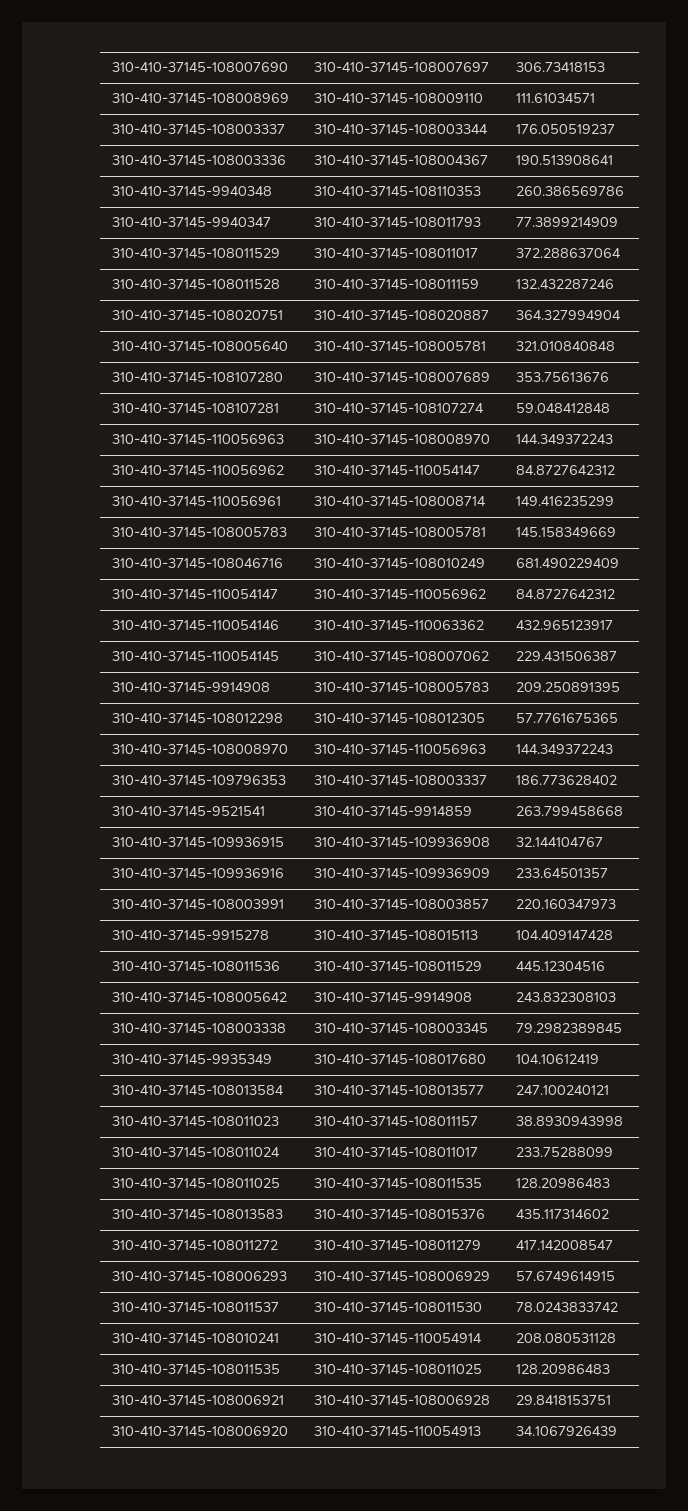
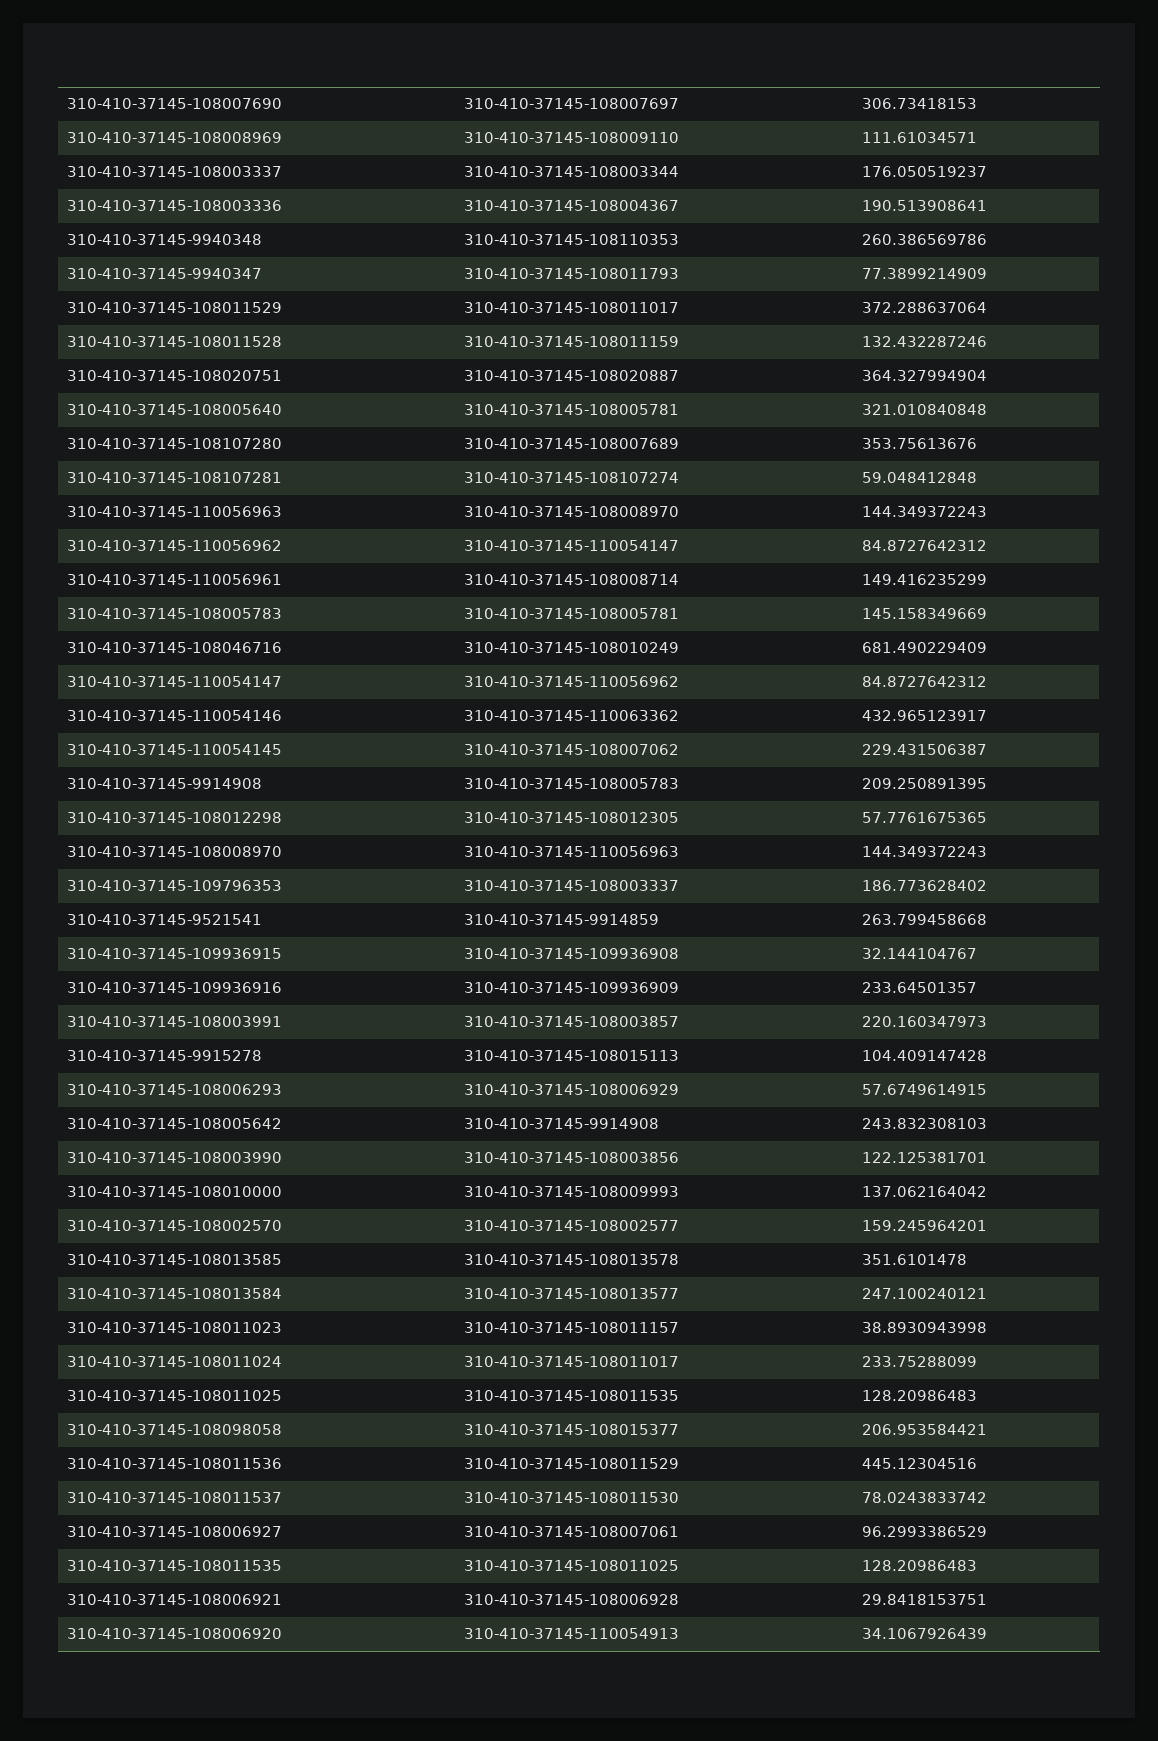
- 310-410-37145-108011536 | 310-410-37145-108011529 | 445.12304516
+ 310-410-37145-108006293 | 310-410-37145-108006929 | 57.6749614915
- 310-410-37145-108003338 | 310-410-37145-108003345 | 79.2982389845
- 310-410-37145-9935349 | 310-410-37145-108017680 | 104.10612419
+ 310-410-37145-108003990 | 310-410-37145-108003856 | 122.125381701
+ 310-410-37145-108010000 | 310-410-37145-108009993 | 137.062164042
+ 310-410-37145-108002570 | 310-410-37145-108002577 | 159.245964201
+ 310-410-37145-108013585 | 310-410-37145-108013578 | 351.6101478
- 310-410-37145-108013583 | 310-410-37145-108015376 | 435.117314602
- 310-410-37145-108011272 | 310-410-37145-108011279 | 417.142008547
- 310-410-37145-108006293 | 310-410-37145-108006929 | 57.6749614915
+ 310-410-37145-108098058 | 310-410-37145-108015377 | 206.953584421
+ 310-410-37145-108011536 | 310-410-37145-108011529 | 445.12304516
- 310-410-37145-108010241 | 310-410-37145-110054914 | 208.080531128
+ 310-410-37145-108006927 | 310-410-37145-108007061 | 96.2993386529

